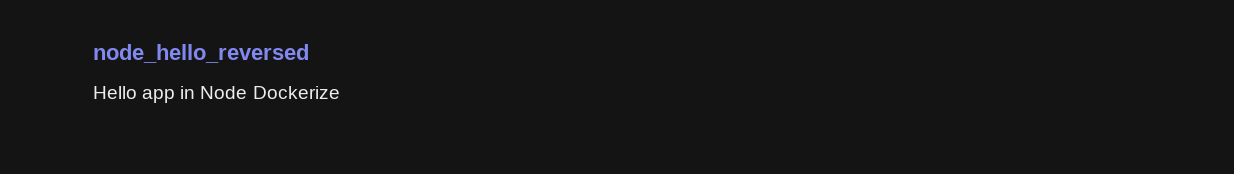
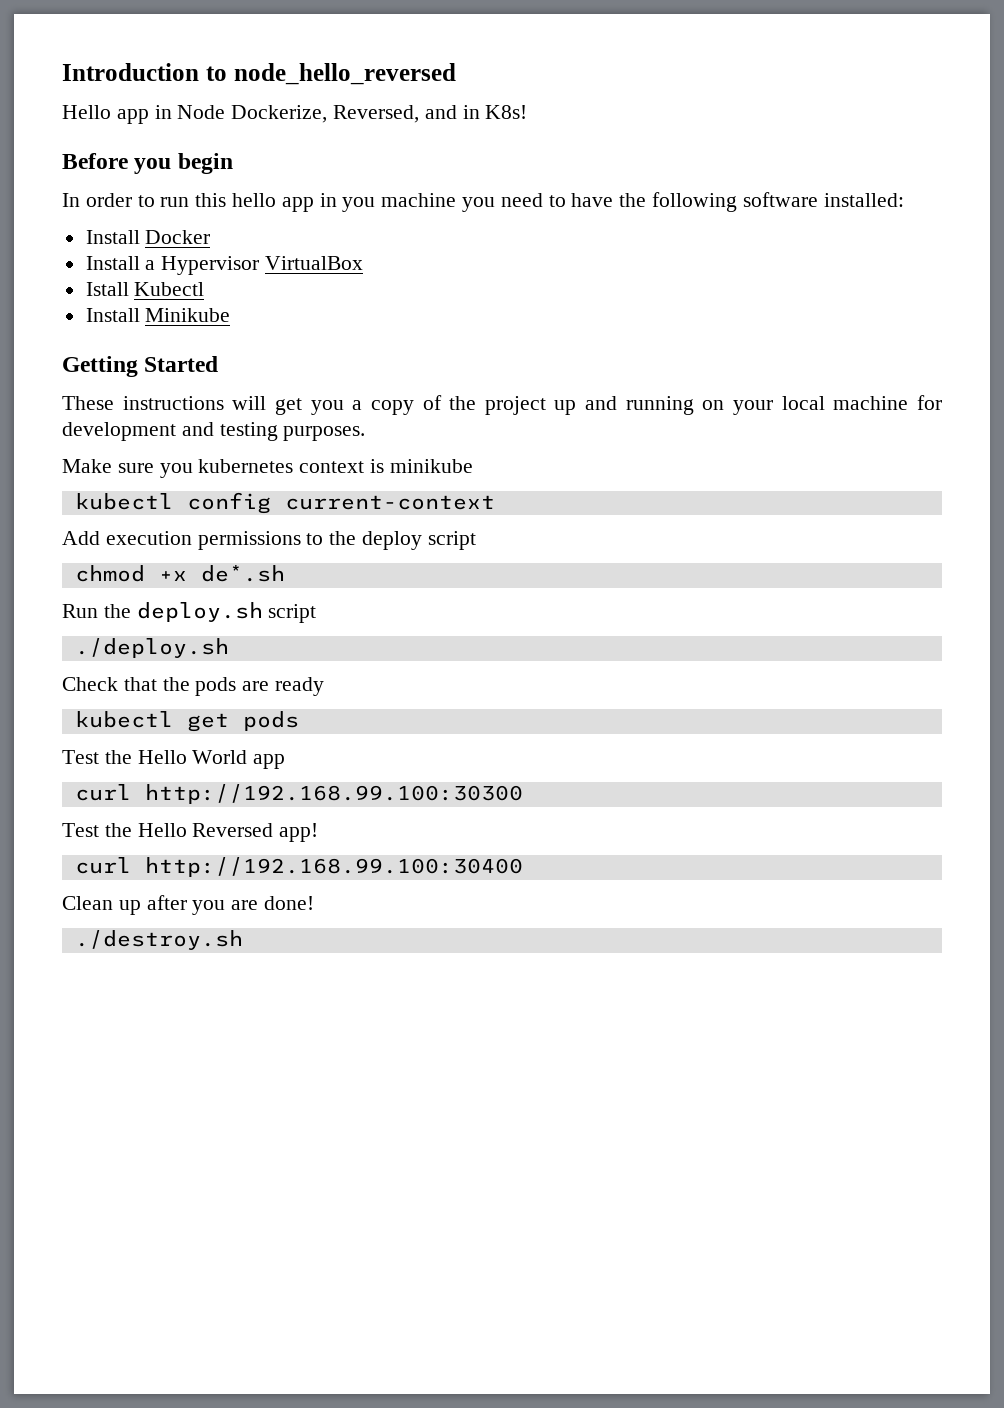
- node_hello_reversed
+ Introduction to node_hello_reversed
- Hello app in Node Dockerize
+ Hello app in Node Dockerize, Reversed, and in K8s!
+ Before you begin
+ In order to run this hello app in you machine you need to have the following software installed:
+ Install Docker
+ Install a Hypervisor VirtualBox
+ Istall Kubectl
+ Install Minikube
+ Getting Started
+ These instructions will get you a copy of the project up and running on your local machine for development and testing purposes.
+ Make sure you kubernetes context is minikube
+ kubectl config current-context
+ Add execution permissions to the deploy script
+ chmod +x de*.sh
+ Run the deploy.sh script
+ ./deploy.sh
+ Check that the pods are ready
+ kubectl get pods
+ Test the Hello World app
+ curl http://192.168.99.100:30300
+ Test the Hello Reversed app!
+ curl http://192.168.99.100:30400
+ Clean up after you are done!
+ ./destroy.sh

